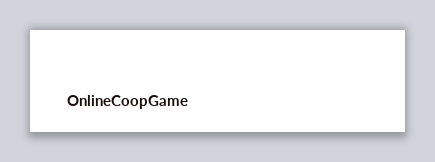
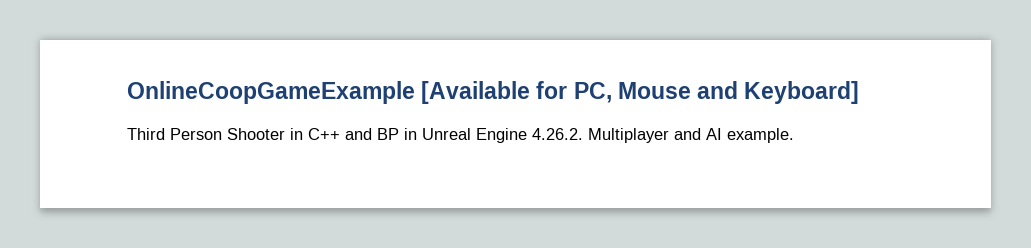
- OnlineCoopGame
+ OnlineCoopGameExample [Available for PC, Mouse and Keyboard]
+ Third Person Shooter in C++ and BP in Unreal Engine 4.26.2. Multiplayer and AI example.

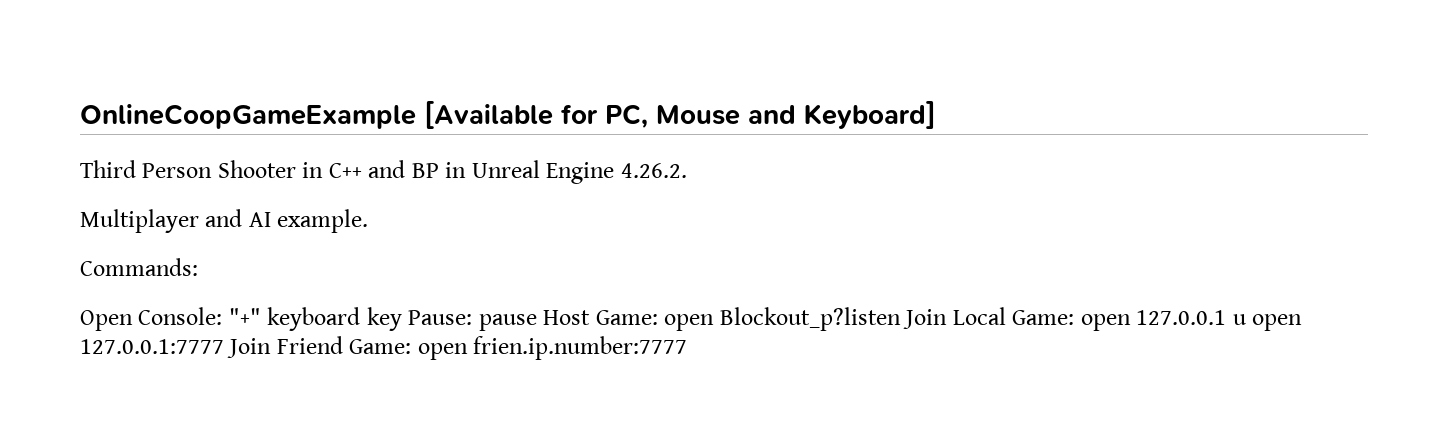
- Third Person Shooter in C++ and BP in Unreal Engine 4.26.2. Multiplayer and AI example.
+ Third Person Shooter in C++ and BP in Unreal Engine 4.26.2.
+ Multiplayer and AI example.
+ Commands:
+ Open Console: "+" keyboard key Pause: pause Host Game: open Blockout_p?listen Join Local Game: open 127.0.0.1 u open 127.0.0.1:7777 Join Friend Game: open frien.ip.number:7777

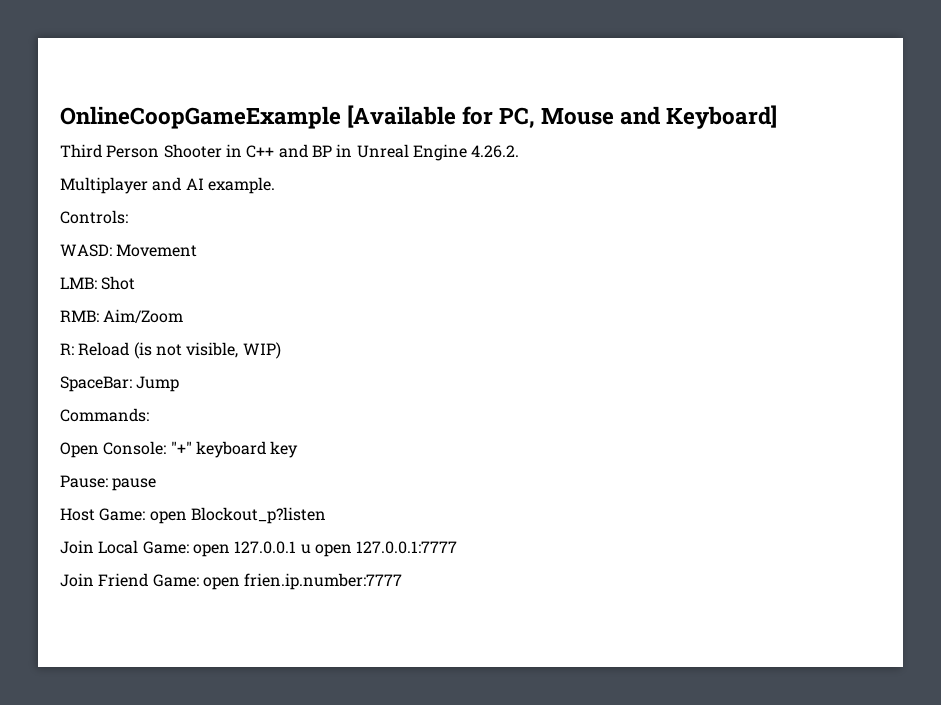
+ Controls:
+ WASD: Movement
+ LMB: Shot
+ RMB: Aim/Zoom
+ R: Reload (is not visible, WIP)
+ SpaceBar: Jump
- Open Console: "+" keyboard key Pause: pause Host Game: open Blockout_p?listen Join Local Game: open 127.0.0.1 u open 127.0.0.1:7777 Join Friend Game: open frien.ip.number:7777
+ Open Console: "+" keyboard key
+ Pause: pause
+ Host Game: open Blockout_p?listen
+ Join Local Game: open 127.0.0.1 u open 127.0.0.1:7777
+ Join Friend Game: open frien.ip.number:7777

